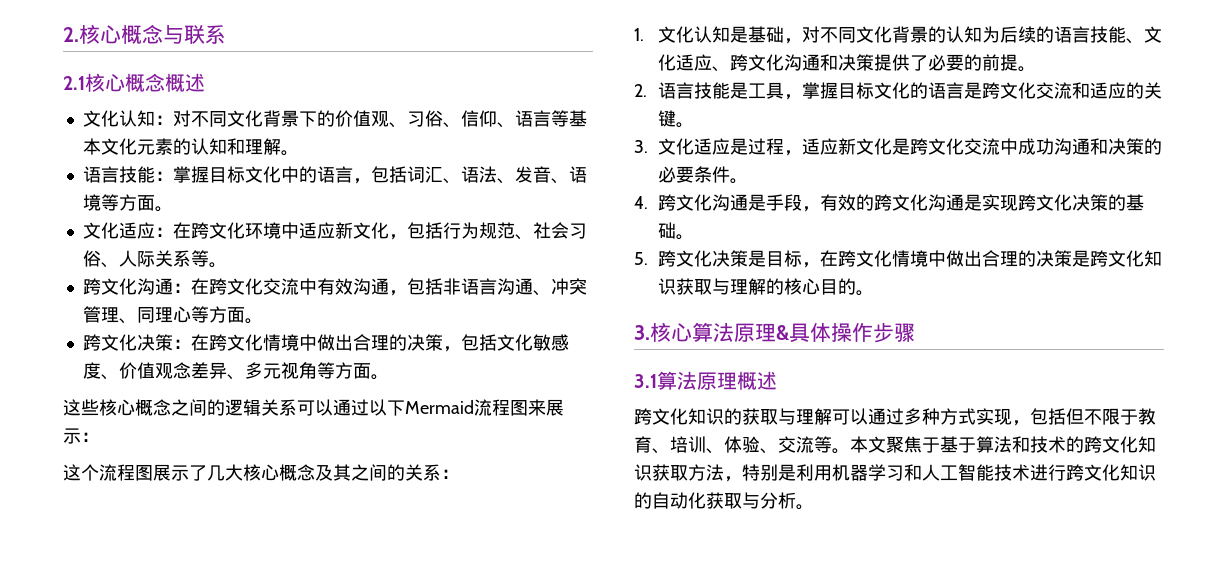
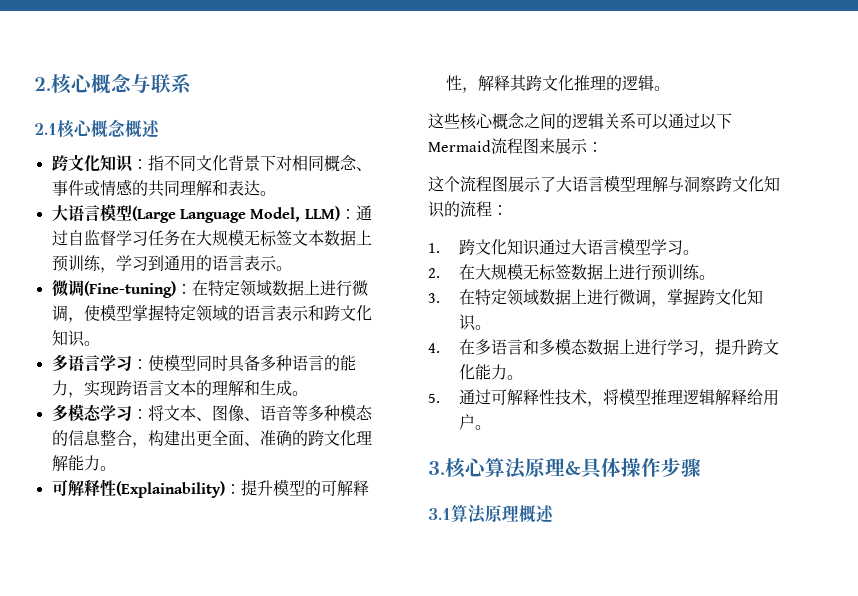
- 文化认知：对不同文化背景下的价值观、习俗、信仰、语言等基本文化元素的认知和理解。
- 语言技能：掌握目标文化中的语言，包括词汇、语法、发音、语境等方面。
- 文化适应：在跨文化环境中适应新文化，包括行为规范、社会习俗、人际关系等。
- 跨文化沟通：在跨文化交流中有效沟通，包括非语言沟通、冲突管理、同理心等方面。
- 跨文化决策：在跨文化情境中做出合理的决策，包括文化敏感度、价值观念差异、多元视角等方面。
+ 跨文化知识：指不同文化背景下对相同概念、事件或情感的共同理解和表达。
+ 大语言模型(Large Language Model, LLM)：通过自监督学习任务在大规模无标签文本数据上预训练，学习到通用的语言表示。
+ 微调(Fine-tuning)：在特定领域数据上进行微调，使模型掌握特定领域的语言表示和跨文化知识。
+ 多语言学习：使模型同时具备多种语言的能力，实现跨语言文本的理解和生成。
+ 多模态学习：将文本、图像、语音等多种模态的信息整合，构建出更全面、准确的跨文化理解能力。
+ 可解释性(Explainability)：提升模型的可解释性，解释其跨文化推理的逻辑。
- 这个流程图展示了几大核心概念及其之间的关系：
- 1.文化认知是基础，对不同文化背景的认知为后续的语言技能、文化适应、跨文化沟通和决策提供了必要的前提。
- 2.语言技能是工具，掌握目标文化的语言是跨文化交流和适应的关键。
- 3.文化适应是过程，适应新文化是跨文化交流中成功沟通和决策的必要条件。
- 4.跨文化沟通是手段，有效的跨文化沟通是实现跨文化决策的基础。
- 5.跨文化决策是目标，在跨文化情境中做出合理的决策是跨文化知识获取与理解的核心目的。
+ 这个流程图展示了大语言模型理解与洞察跨文化知识的流程：
+ 1.跨文化知识通过大语言模型学习。
+ 2.在大规模无标签数据上进行预训练。
+ 3.在特定领域数据上进行微调，掌握跨文化知识。
+ 4.在多语言和多模态数据上进行学习，提升跨文化能力。
+ 5.通过可解释性技术，将模型推理逻辑解释给用户。
- 跨文化知识的获取与理解可以通过多种方式实现，包括但不限于教育、培训、体验、交流等。本文聚焦于基于算法和技术的跨文化知识获取方法，特别是利用机器学习和人工智能技术进行跨文化知识的自动化获取与分析。

